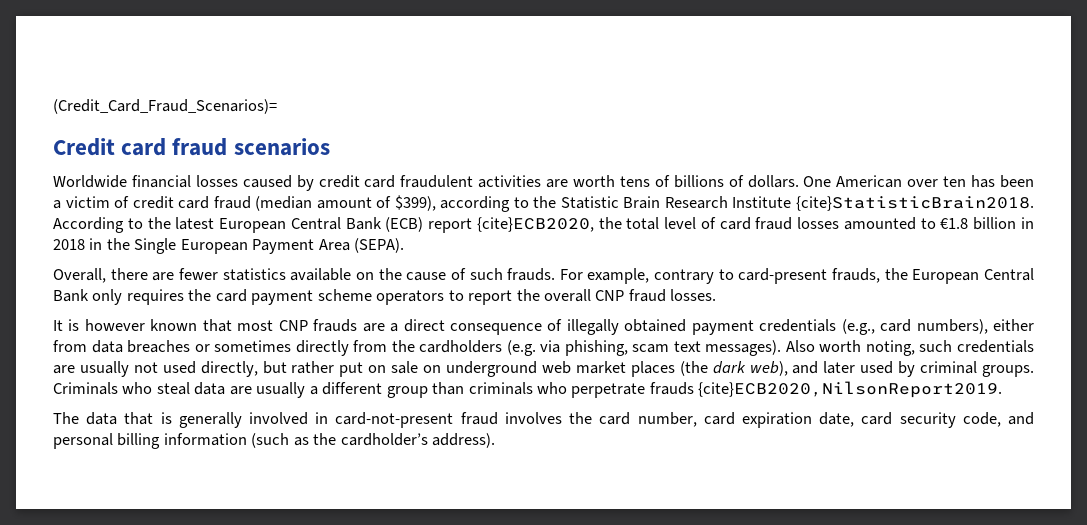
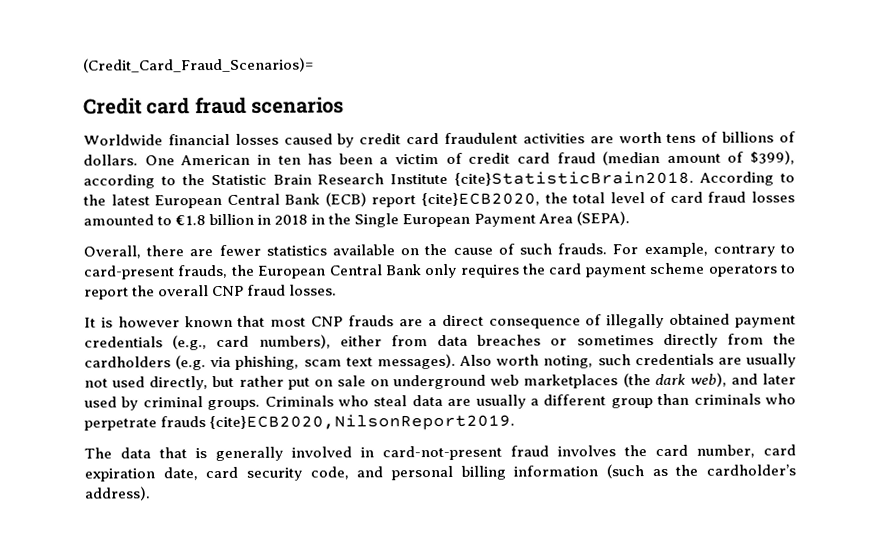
- One American over ten has been a victim of credit card fraud (median amount of $399), according to the Statistic Brain Research Institute {cite}StatisticBrain2018.
+ One American in ten has been a victim of credit card fraud (median amount of $399), according to the Statistic Brain Research Institute {cite}StatisticBrain2018.
- Also worth noting, such credentials are usually not used directly, but rather put on sale on underground web market places (the dark web), and later used by criminal groups.
+ Also worth noting, such credentials are usually not used directly, but rather put on sale on underground web marketplaces (the dark web), and later used by criminal groups.

